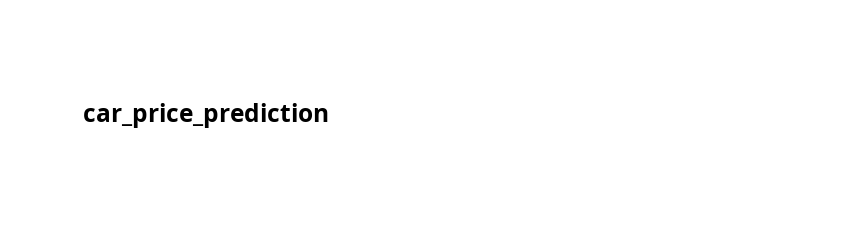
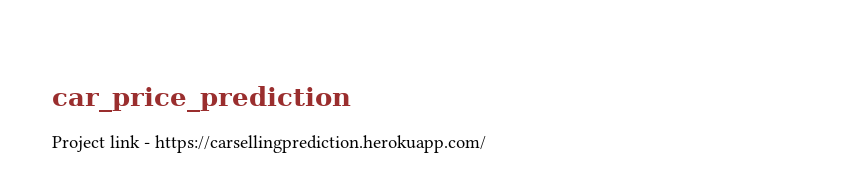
+ Project link - https://carsellingprediction.herokuapp.com/

